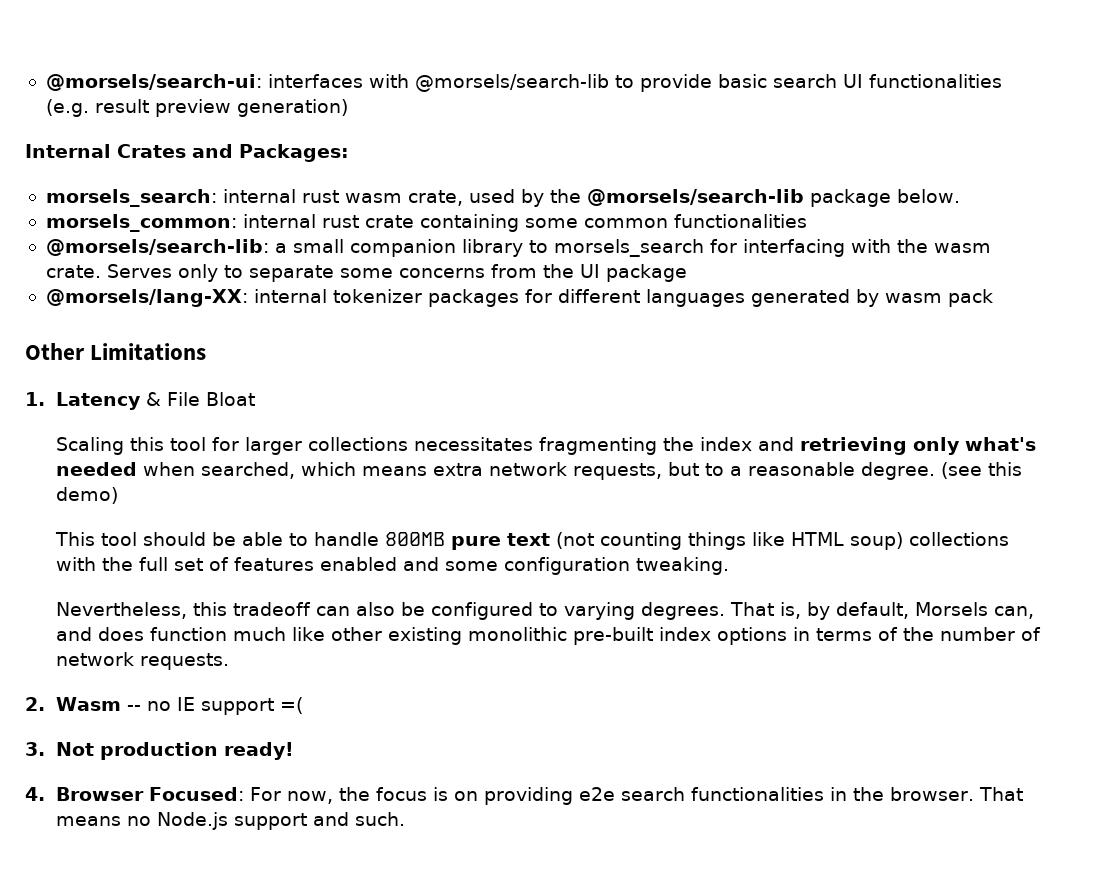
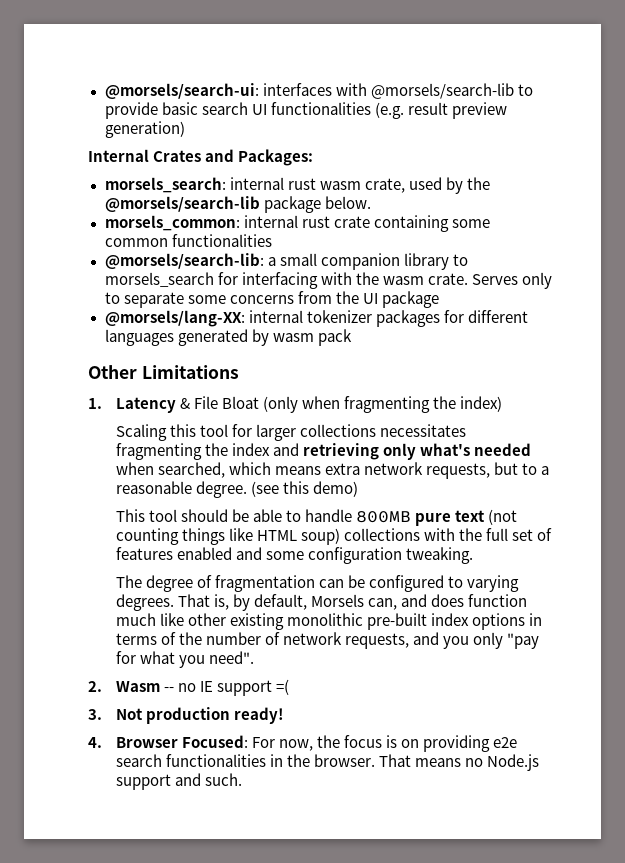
- 1. Latency & File Bloat
+ 1. Latency & File Bloat (only when fragmenting the index)
- Nevertheless, this tradeoff can also be configured to varying degrees.
+ The degree of fragmentation can be configured to varying degrees.
- That is, by default, Morsels can, and does function much like other existing monolithic pre-built index options in terms of the number of network requests.
+ That is, by default, Morsels can, and does function much like other existing monolithic pre-built index options in terms of the number of network requests, and you only "pay for what you need".

